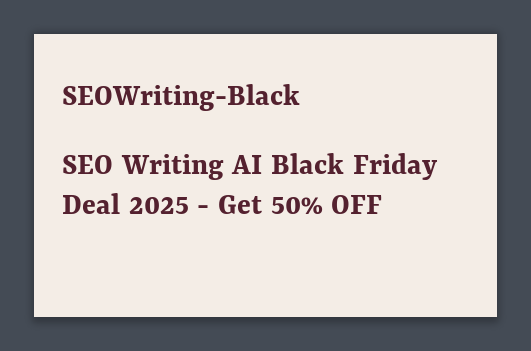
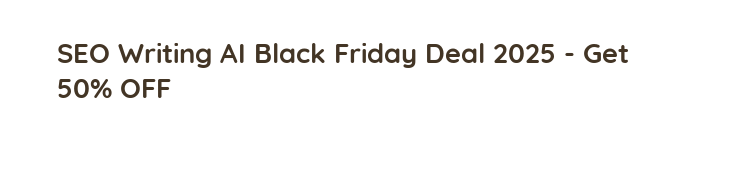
- SEOWriting-Black

